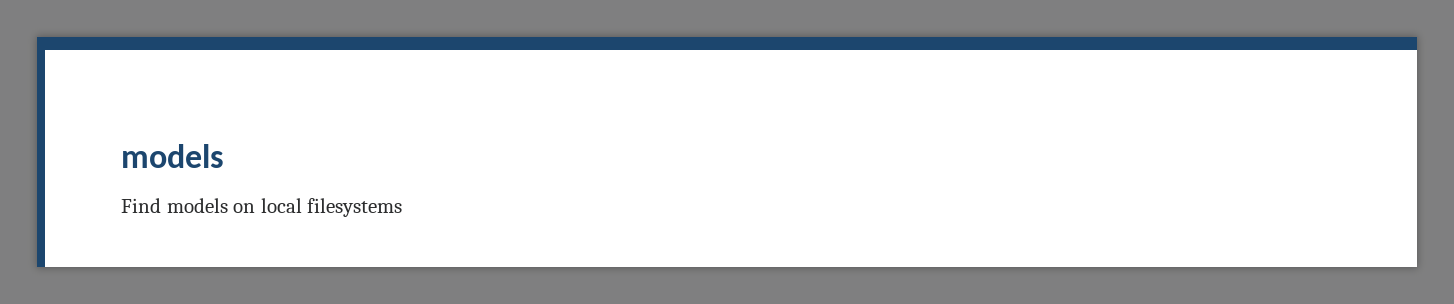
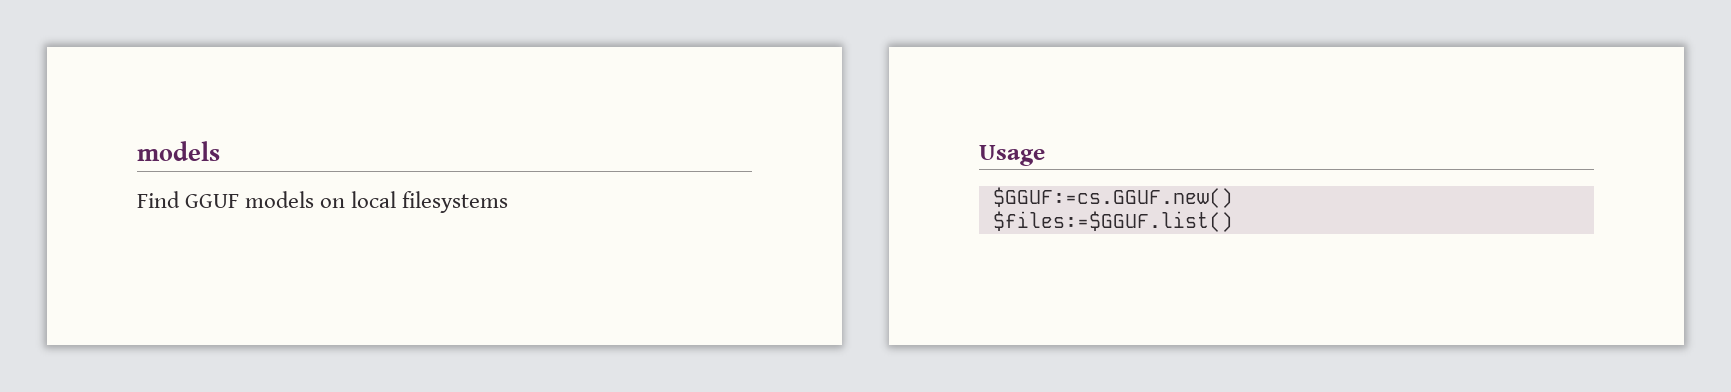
- Find models on local filesystems
+ Find GGUF models on local filesystems
+ Usage
+ $GGUF:=cs.GGUF.new()
+ $files:=$GGUF.list()

